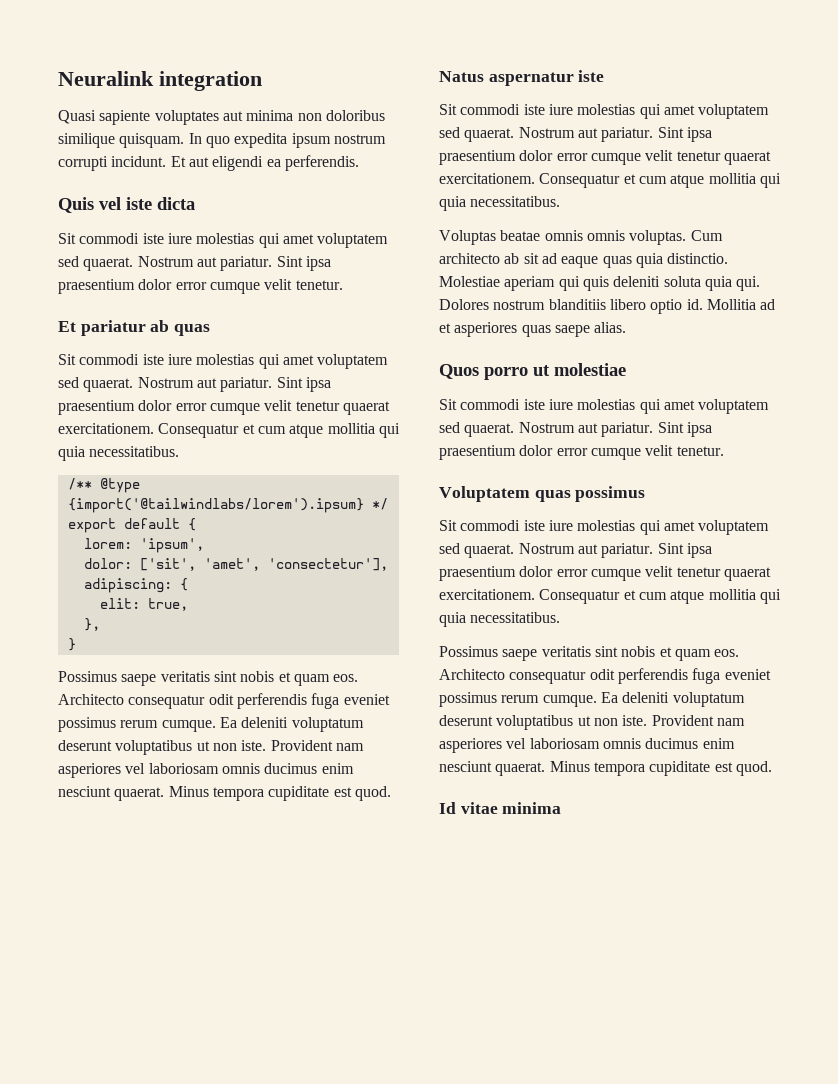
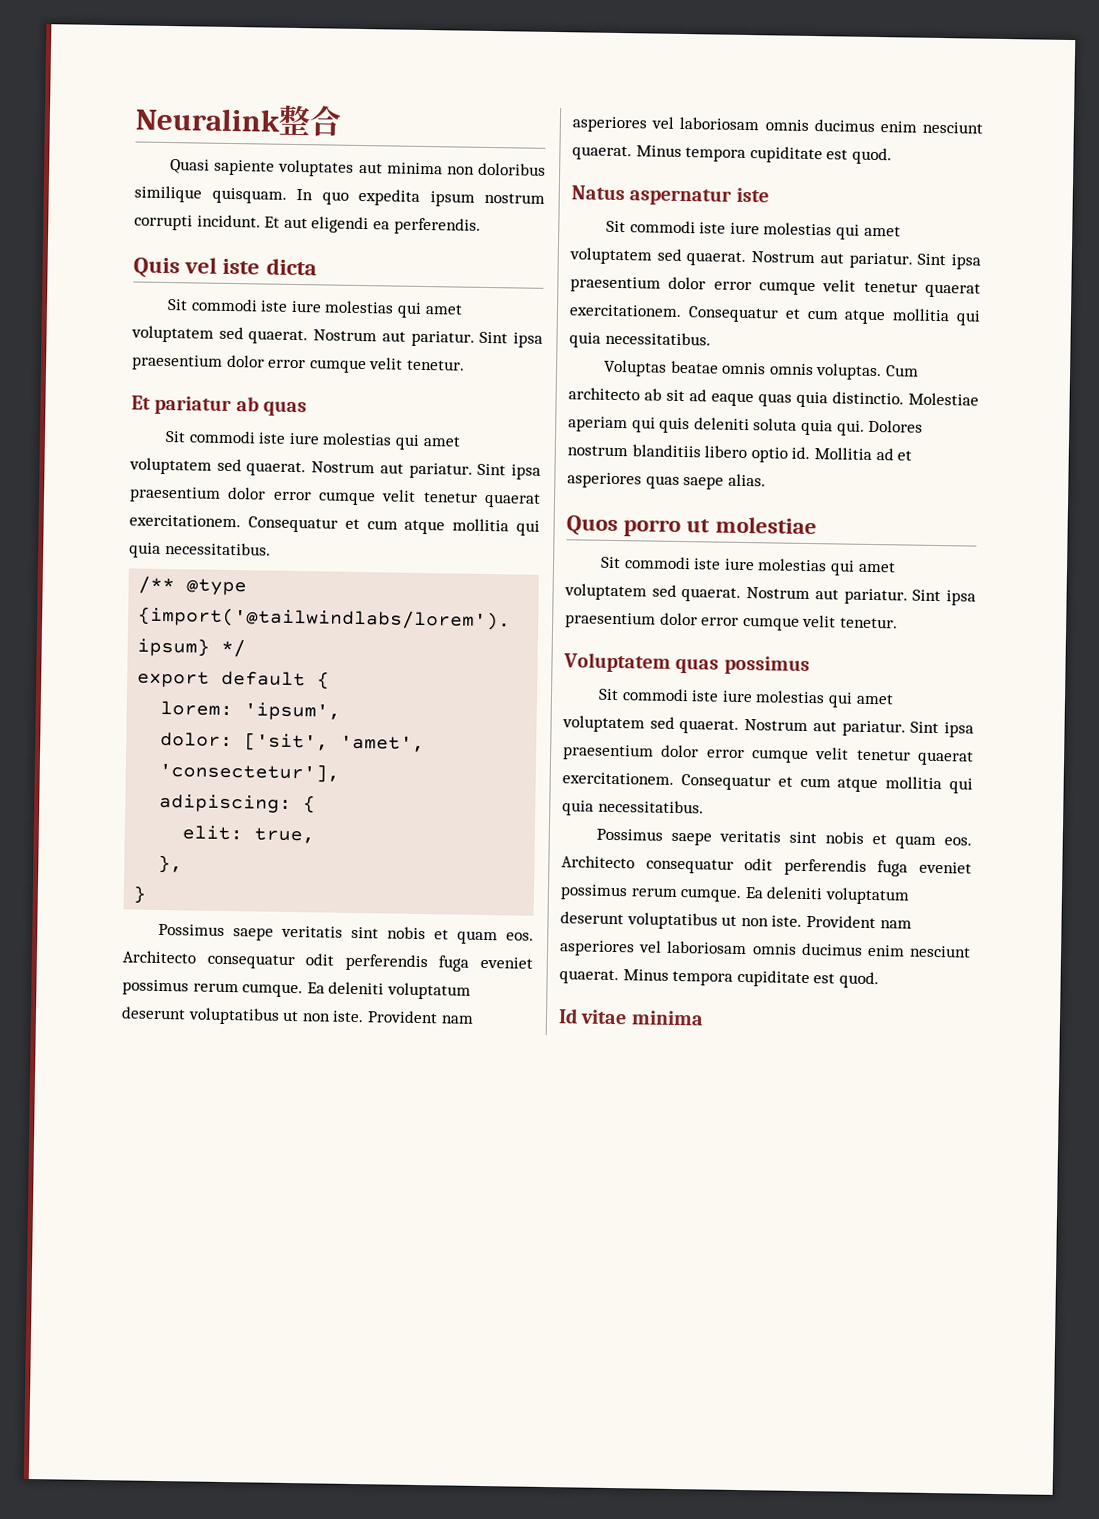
- Neuralink integration
+ Neuralink整合

